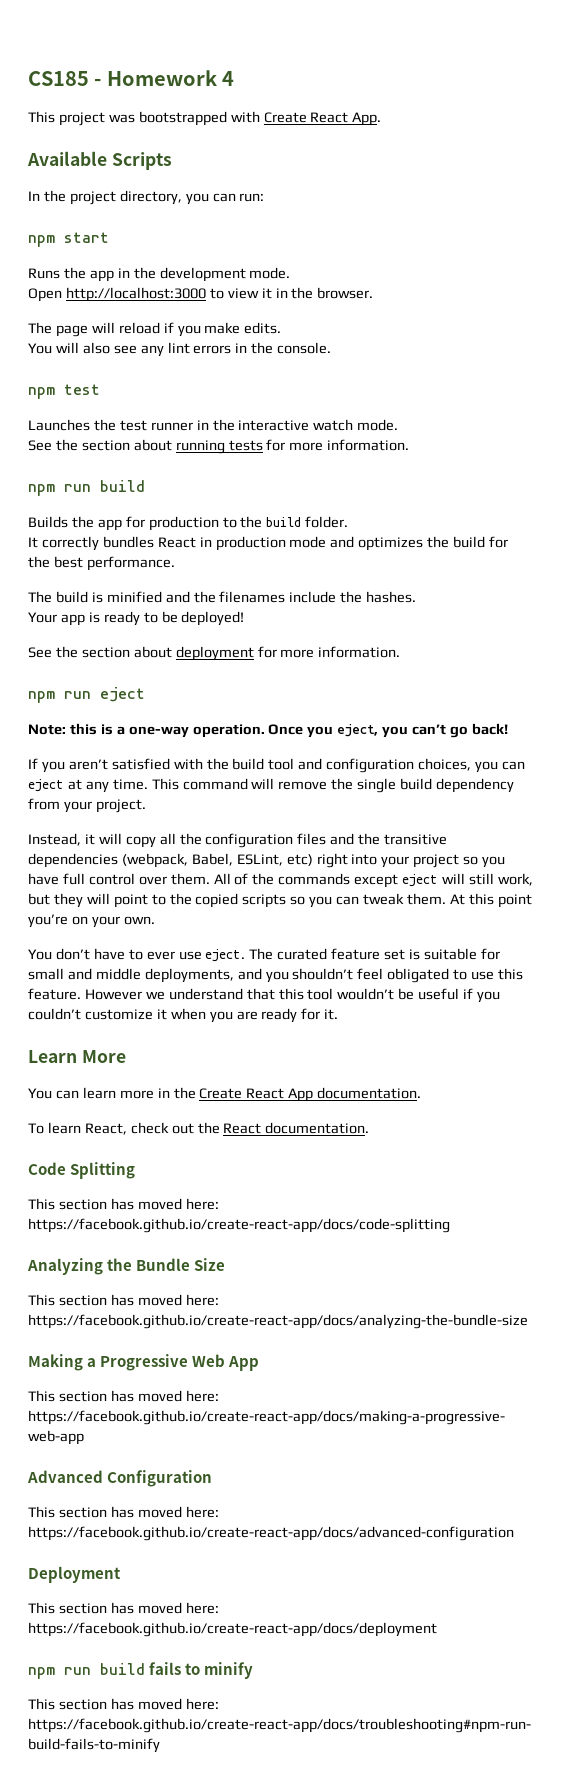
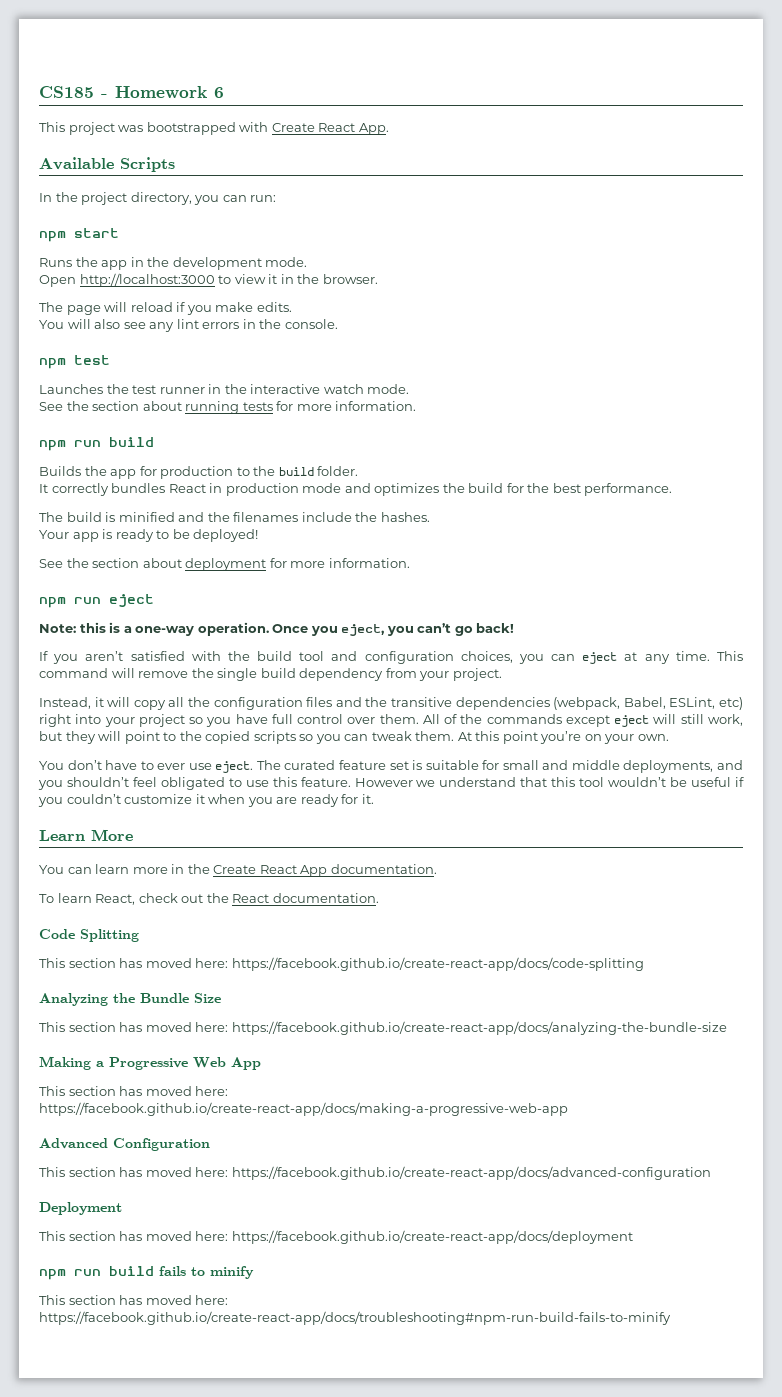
- CS185 - Homework 4
+ CS185 - Homework 6

